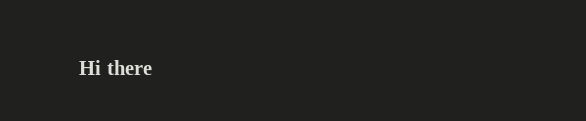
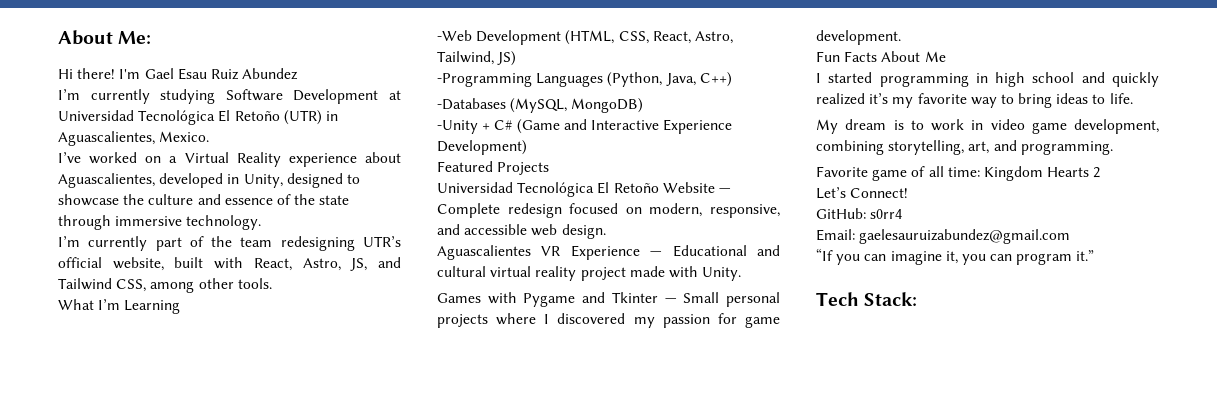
- Hi there
+ About Me:
+ Hi there! I'm Gael Esau Ruiz Abundez
+ I’m currently studying Software Development at Universidad Tecnológica El Retoño (UTR) in Aguascalientes, Mexico.
+ I’ve worked on a Virtual Reality experience about Aguascalientes, developed in Unity, designed to showcase the culture and essence of the state through immersive technology.
+ I’m currently part of the team redesigning UTR’s official website, built with React, Astro, JS, and Tailwind CSS, among other tools.
+ What I’m Learning
+ -Web Development (HTML, CSS, React, Astro, Tailwind, JS)
+ -Programming Languages (Python, Java, C++)
+ -Databases (MySQL, MongoDB)
+ -Unity + C# (Game and Interactive Experience Development)
+ Featured Projects
+ Universidad Tecnológica El Retoño Website — Complete redesign focused on modern, responsive, and accessible web design.
+ Aguascalientes VR Experience — Educational and cultural virtual reality project made with Unity.
+ Games with Pygame and Tkinter — Small personal projects where I discovered my passion for game development.
+ Fun Facts About Me
+ I started programming in high school and quickly realized it’s my favorite way to bring ideas to life.
+ My dream is to work in video game development, combining storytelling, art, and programming.
+ Favorite game of all time: Kingdom Hearts 2
+ Let’s Connect!
+ GitHub: s0rr4
+ Email: gaelesauruizabundez@gmail.com
+ “If you can imagine it, you can program it.”
+ Tech Stack:

